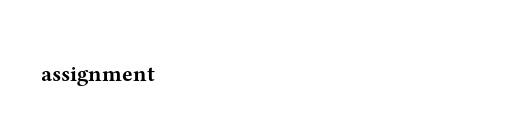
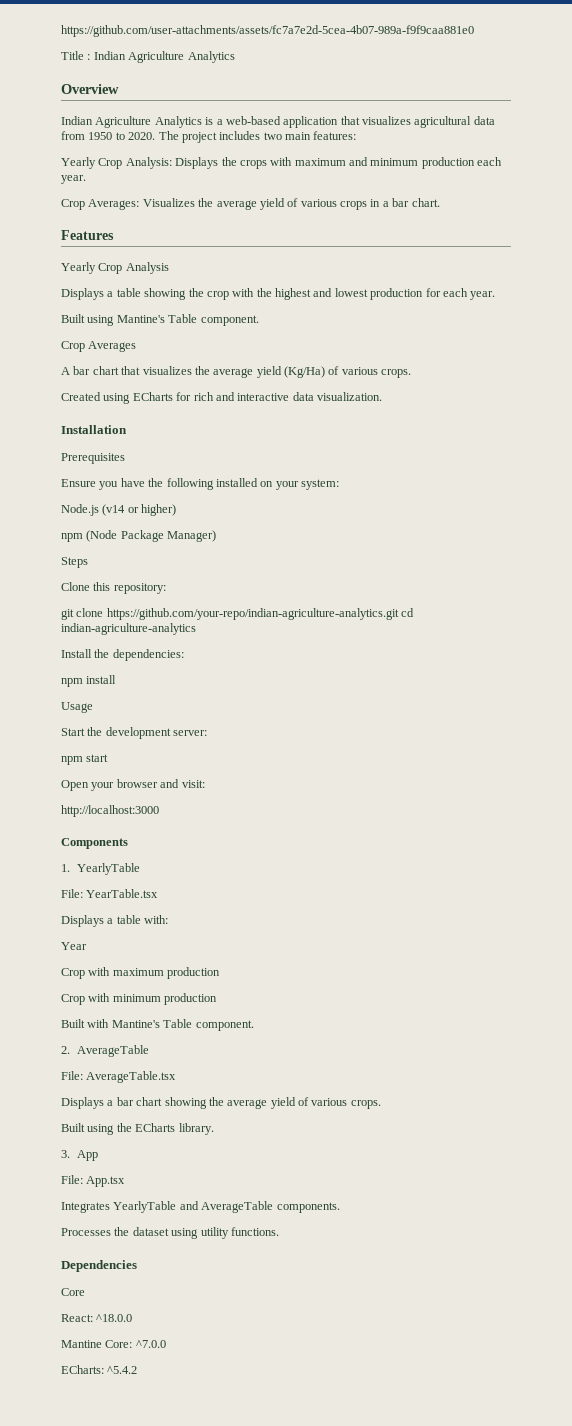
- assignment
+ https://github.com/user-attachments/assets/fc7a7e2d-5cea-4b07-989a-f9f9caa881e0
+ Title : Indian Agriculture Analytics
+ Overview
+ Indian Agriculture Analytics is a web-based application that visualizes agricultural data from 1950 to 2020. The project includes two main features:
+ Yearly Crop Analysis: Displays the crops with maximum and minimum production each year.
+ Crop Averages: Visualizes the average yield of various crops in a bar chart.
+ Features
+ Yearly Crop Analysis
+ Displays a table showing the crop with the highest and lowest production for each year.
+ Built using Mantine's Table component.
+ Crop Averages
+ A bar chart that visualizes the average yield (Kg/Ha) of various crops.
+ Created using ECharts for rich and interactive data visualization.
+ Installation
+ Prerequisites
+ Ensure you have the following installed on your system:
+ Node.js (v14 or higher)
+ npm (Node Package Manager)
+ Steps
+ Clone this repository:
+ git clone https://github.com/your-repo/indian-agriculture-analytics.git cd indian-agriculture-analytics
+ Install the dependencies:
+ npm install
+ Usage
+ Start the development server:
+ npm start
+ Open your browser and visit:
+ http://localhost:3000
+ Components
+ 1. YearlyTable
+ File: YearTable.tsx
+ Displays a table with:
+ Year
+ Crop with maximum production
+ Crop with minimum production
+ Built with Mantine's Table component.
+ 2. AverageTable
+ File: AverageTable.tsx
+ Displays a bar chart showing the average yield of various crops.
+ Built using the ECharts library.
+ 3. App
+ File: App.tsx
+ Integrates YearlyTable and AverageTable components.
+ Processes the dataset using utility functions.
+ Dependencies
+ Core
+ React: ^18.0.0
+ Mantine Core: ^7.0.0
+ ECharts: ^5.4.2

